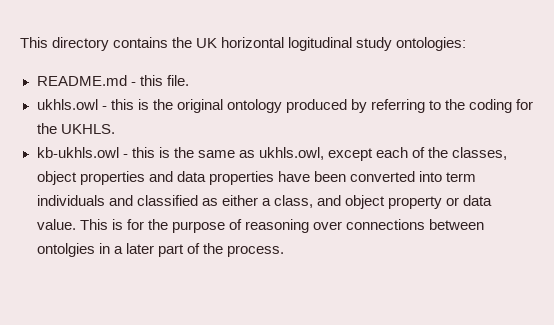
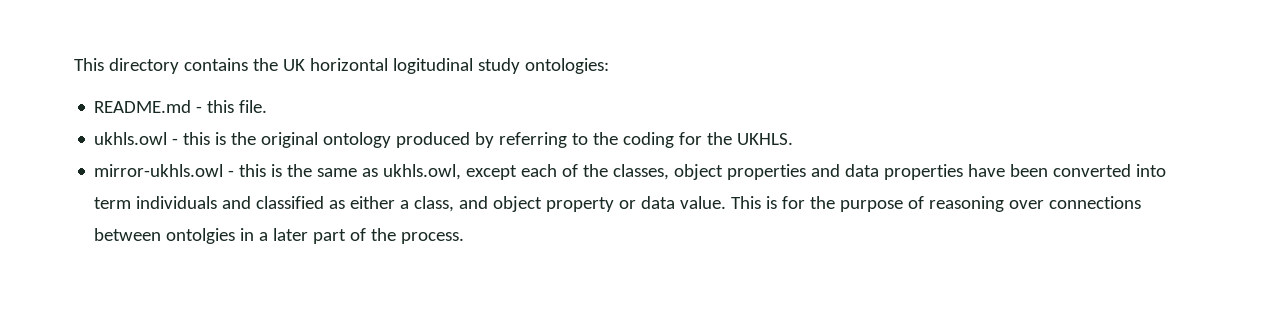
- kb-ukhls.owl - this is the same as ukhls.owl, except each of the classes, object properties and data properties have been converted into term individuals and classified as either a class, and object property or data value.
+ mirror-ukhls.owl - this is the same as ukhls.owl, except each of the classes, object properties and data properties have been converted into term individuals and classified as either a class, and object property or data value.

